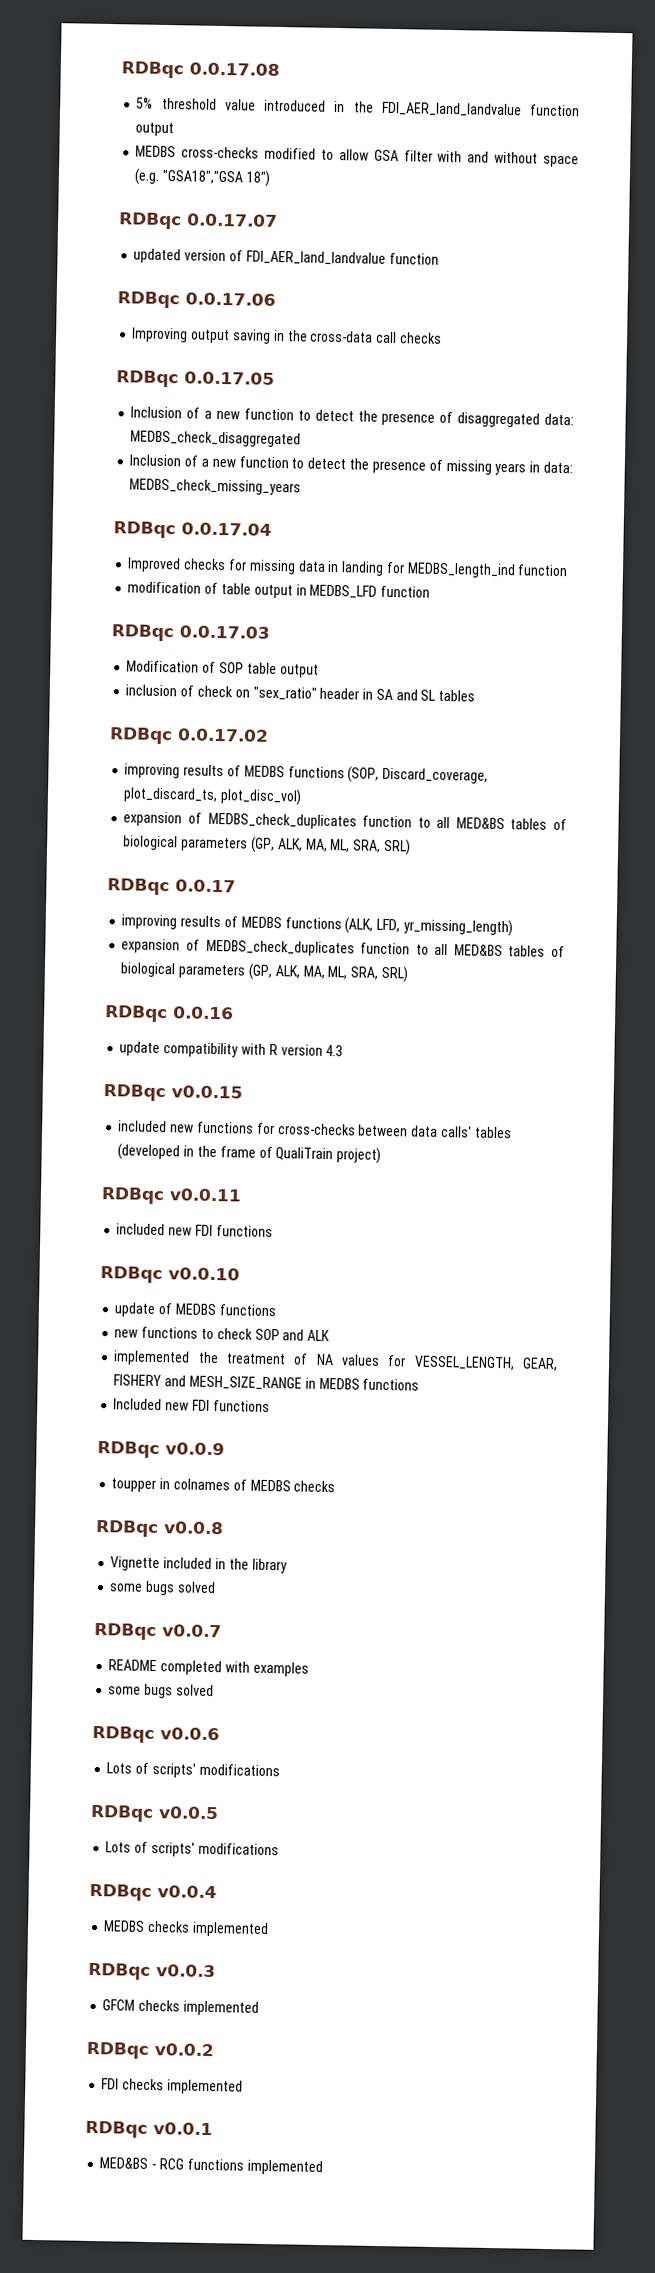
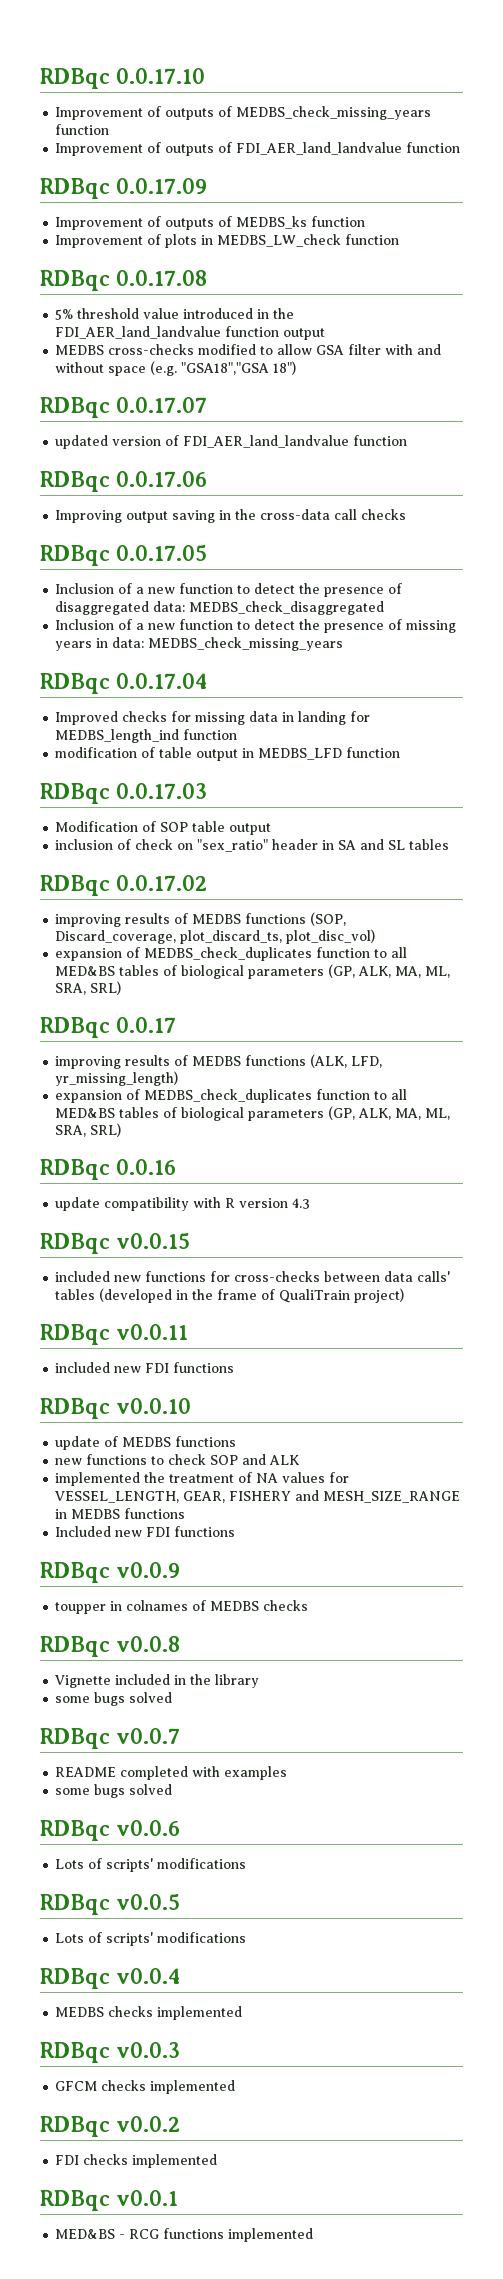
+ RDBqc 0.0.17.10
+ Improvement of outputs of MEDBS_check_missing_years function
+ Improvement of outputs of FDI_AER_land_landvalue function
+ RDBqc 0.0.17.09
+ Improvement of outputs of MEDBS_ks function
+ Improvement of plots in MEDBS_LW_check function

